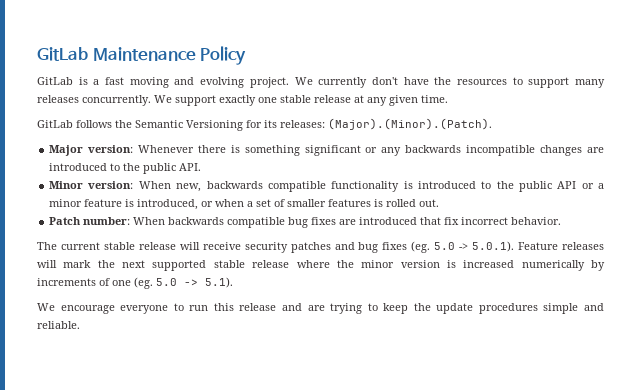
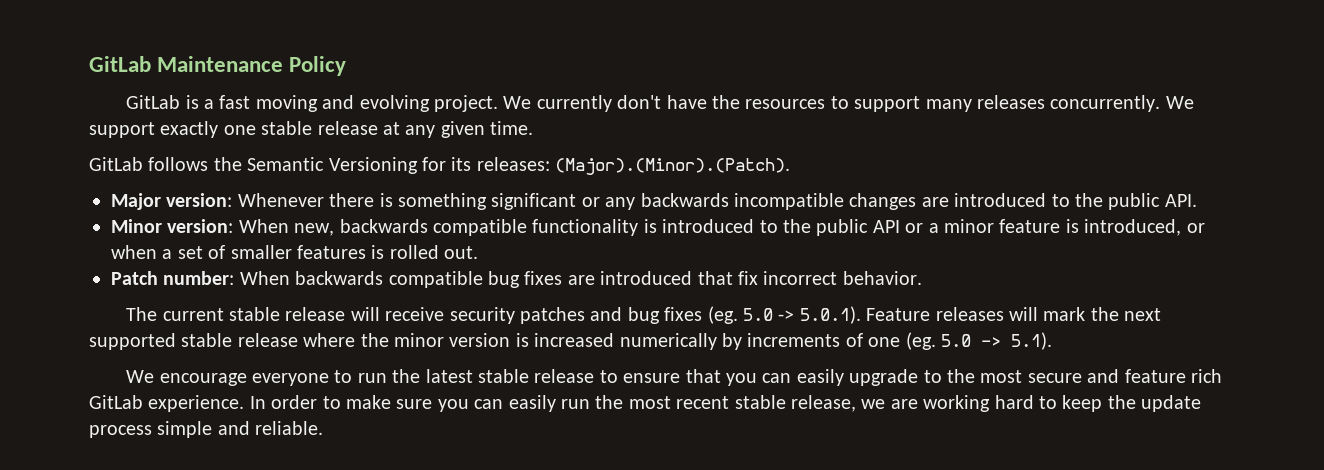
- We encourage everyone to run this release and are trying to keep the update procedures simple and reliable.
+ We encourage everyone to run the latest stable release to ensure that you can easily upgrade to the most secure and feature rich GitLab experience. In order to make sure you can easily run the most recent stable release, we are working hard to keep the update process simple and reliable.

